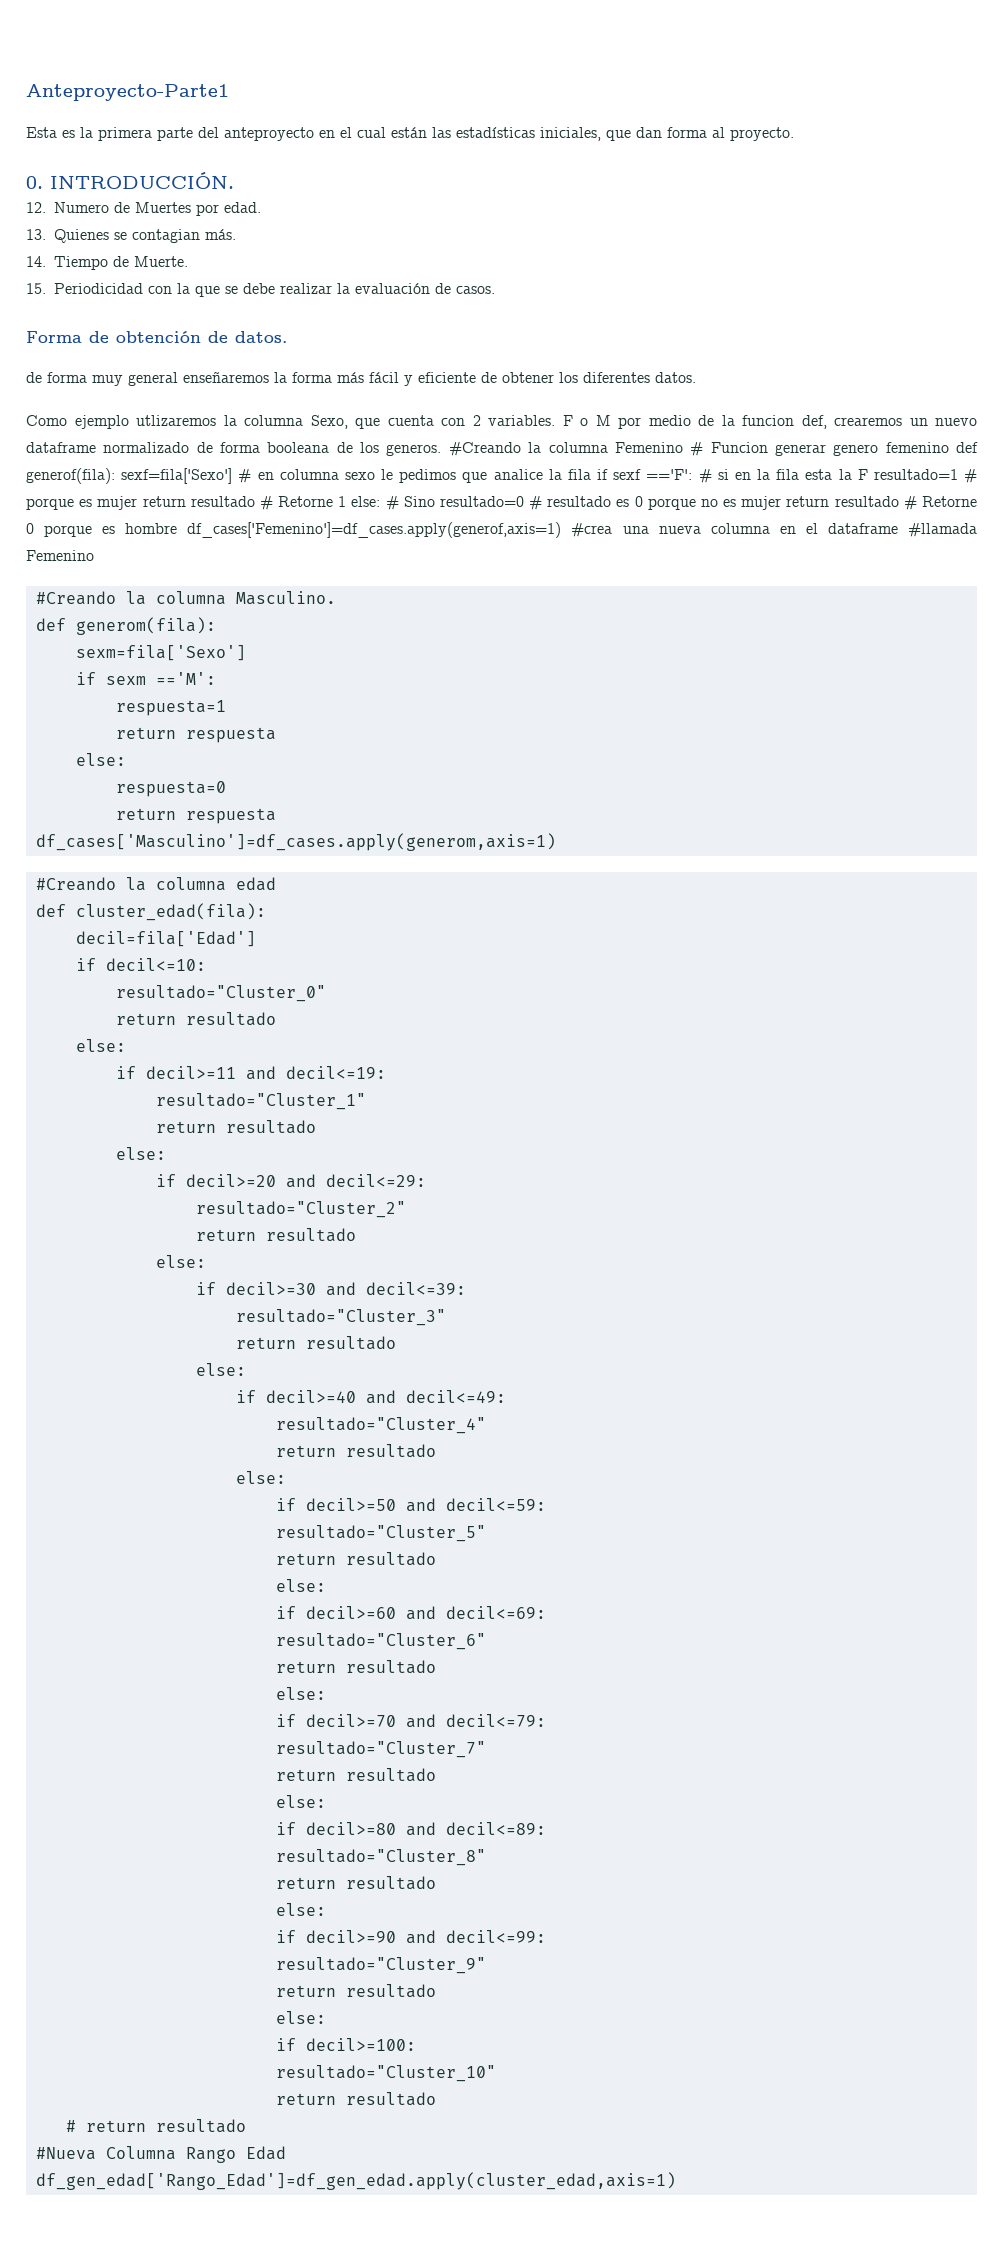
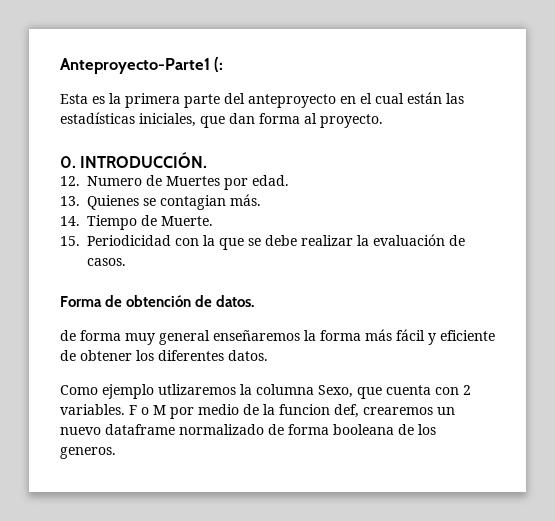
- Anteproyecto-Parte1
+ Anteproyecto-Parte1 (:
- #Creando la columna Femenino # Funcion generar genero femenino def generof(fila): sexf=fila['Sexo'] # en columna sexo le pedimos que analice la fila if sexf =='F': # si en la fila esta la F resultado=1 # porque es mujer return resultado # Retorne 1 else: # Sino resultado=0 # resultado es 0 porque no es mujer return resultado # Retorne 0 porque es hombre df_cases['Femenino']=df_cases.apply(generof,axis=1) #crea una nueva columna en el dataframe #llamada Femenino
- #Creando la columna Masculino.
- def generom(fila):
- sexm=fila['Sexo']
- if sexm =='M':
- respuesta=1
- return respuesta
- else:
- respuesta=0
- return respuesta
- df_cases['Masculino']=df_cases.apply(generom,axis=1)
- #Creando la columna edad
- def cluster_edad(fila):
- decil=fila['Edad']
- if decil<=10:
- resultado="Cluster_0"
- return resultado
- else:
- if decil>=11 and decil<=19:
- resultado="Cluster_1"
- return resultado
- else:
- if decil>=20 and decil<=29:
- resultado="Cluster_2"
- return resultado
- else:
- if decil>=30 and decil<=39:
- resultado="Cluster_3"
- return resultado
- else:
- if decil>=40 and decil<=49:
- resultado="Cluster_4"
- return resultado
- else:
- if decil>=50 and decil<=59:
- resultado="Cluster_5"
- return resultado
- else:
- if decil>=60 and decil<=69:
- resultado="Cluster_6"
- return resultado
- else:
- if decil>=70 and decil<=79:
- resultado="Cluster_7"
- return resultado
- else:
- if decil>=80 and decil<=89:
- resultado="Cluster_8"
- return resultado
- else:
- if decil>=90 and decil<=99:
- resultado="Cluster_9"
- return resultado
- else:
- if decil>=100:
- resultado="Cluster_10"
- return resultado
- # return resultado
- #Nueva Columna Rango Edad
- df_gen_edad['Rango_Edad']=df_gen_edad.apply(cluster_edad,axis=1)

